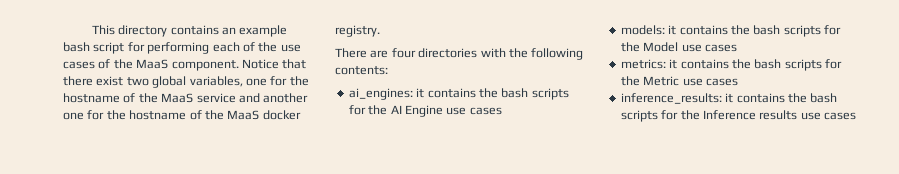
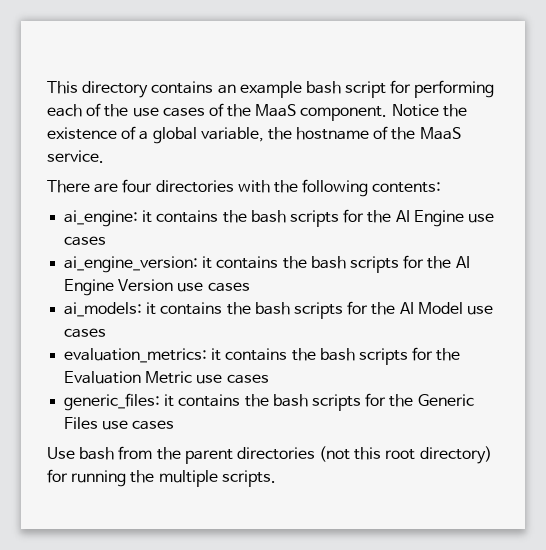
- Notice that there exist two global variables, one for the hostname of the MaaS service and another one for the hostname of the MaaS docker registry.
+ Notice the existence of a global variable, the hostname of the MaaS service.
- ai_engines: it contains the bash scripts for the AI Engine use cases
+ ai_engine: it contains the bash scripts for the AI Engine use cases
- models: it contains the bash scripts for the Model use cases
- metrics: it contains the bash scripts for the Metric use cases
- inference_results: it contains the bash scripts for the Inference results use cases
+ ai_engine_version: it contains the bash scripts for the AI Engine Version use cases
+ ai_models: it contains the bash scripts for the AI Model use cases
+ evaluation_metrics: it contains the bash scripts for the Evaluation Metric use cases
+ generic_files: it contains the bash scripts for the Generic Files use cases
+ Use bash from the parent directories (not this root directory) for running the multiple scripts.

